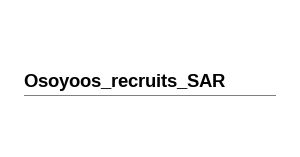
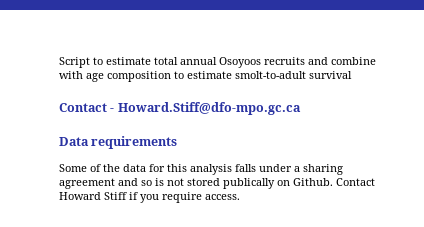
- Osoyoos_recruits_SAR
+ Script to estimate total annual Osoyoos recruits and combine with age composition to estimate smolt-to-adult survival
+ Contact - Howard.Stiff@dfo-mpo.gc.ca
+ Data requirements
+ Some of the data for this analysis falls under a sharing agreement and so is not stored publically on Github. Contact Howard Stiff if you require access.

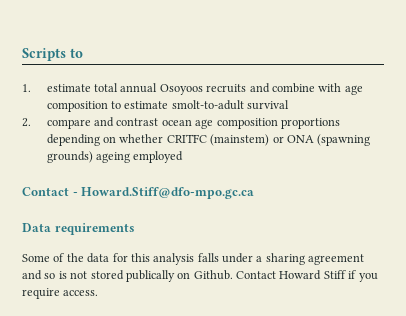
- Script to estimate total annual Osoyoos recruits and combine with age composition to estimate smolt-to-adult survival
+ Scripts to
+ 1. estimate total annual Osoyoos recruits and combine with age composition to estimate smolt-to-adult survival
+ 2. compare and contrast ocean age composition proportions depending on whether CRITFC (mainstem) or ONA (spawning grounds) ageing employed

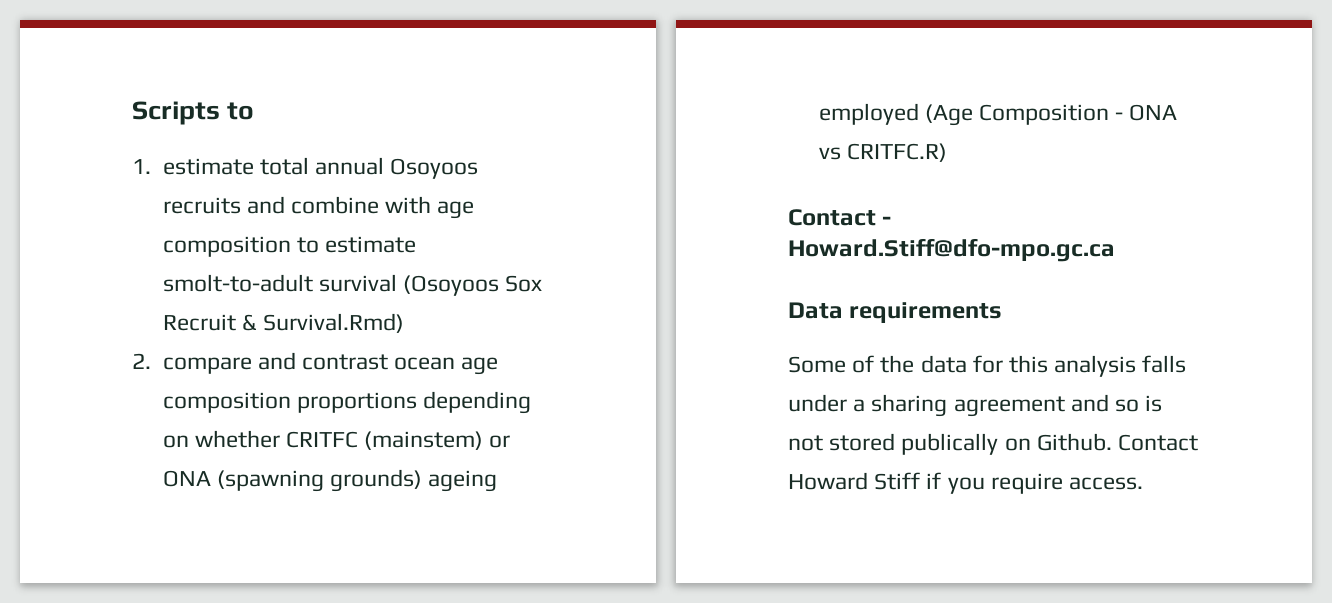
- 1. estimate total annual Osoyoos recruits and combine with age composition to estimate smolt-to-adult survival
+ 1. estimate total annual Osoyoos recruits and combine with age composition to estimate smolt-to-adult survival (Osoyoos Sox Recruit & Survival.Rmd)
- 2. compare and contrast ocean age composition proportions depending on whether CRITFC (mainstem) or ONA (spawning grounds) ageing employed
+ 2. compare and contrast ocean age composition proportions depending on whether CRITFC (mainstem) or ONA (spawning grounds) ageing employed (Age Composition - ONA vs CRITFC.R)

